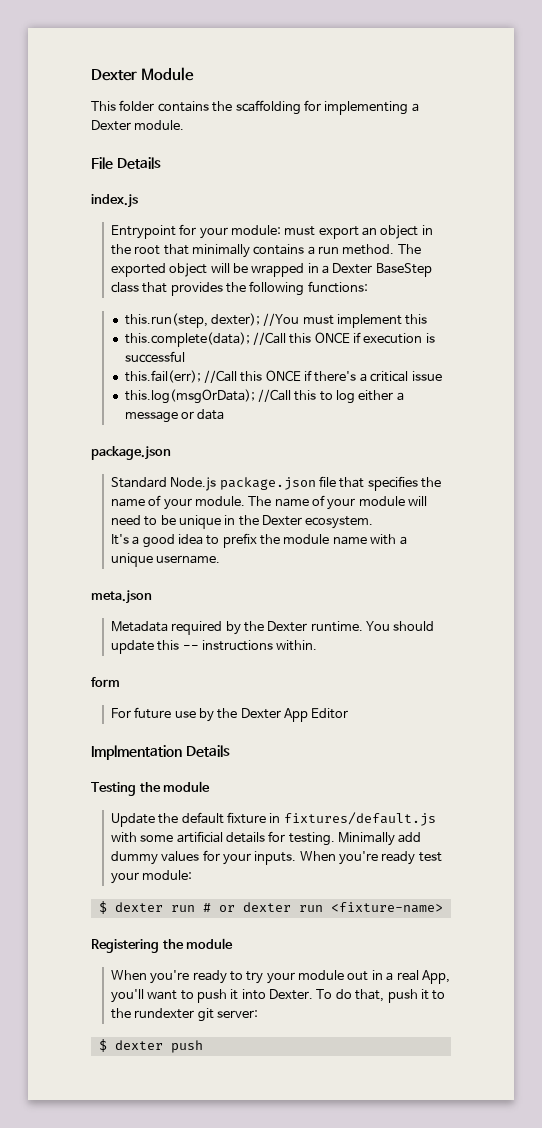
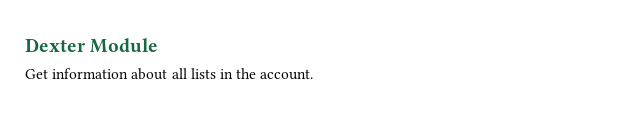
- This folder contains the scaffolding for implementing a Dexter module.
- File Details
- index.js
- Entrypoint for your module: must export an object in the root that minimally contains a run method. The exported object will be wrapped in a Dexter BaseStep class that provides the following functions:
- this.run(step, dexter); //You must implement this
- this.complete(data); //Call this ONCE if execution is successful
- this.fail(err); //Call this ONCE if there's a critical issue
- this.log(msgOrData); //Call this to log either a message or data
- package.json
- Standard Node.js package.json file that specifies the name of your module. The name of your module will need to be unique in the Dexter ecosystem.
- It's a good idea to prefix the module name with a unique username.
- meta.json
- Metadata required by the Dexter runtime. You should update this -- instructions within.
- form
- For future use by the Dexter App Editor
- Implmentation Details
- Testing the module
- Update the default fixture in fixtures/default.js with some artificial details for testing. Minimally add dummy values for your inputs. When you're ready test your module:
- $ dexter run # or dexter run <fixture-name>
- Registering the module
- When you're ready to try your module out in a real App, you'll want to push it into Dexter. To do that, push it to the rundexter git server:
- $ dexter push
+ Get information about all lists in the account.

